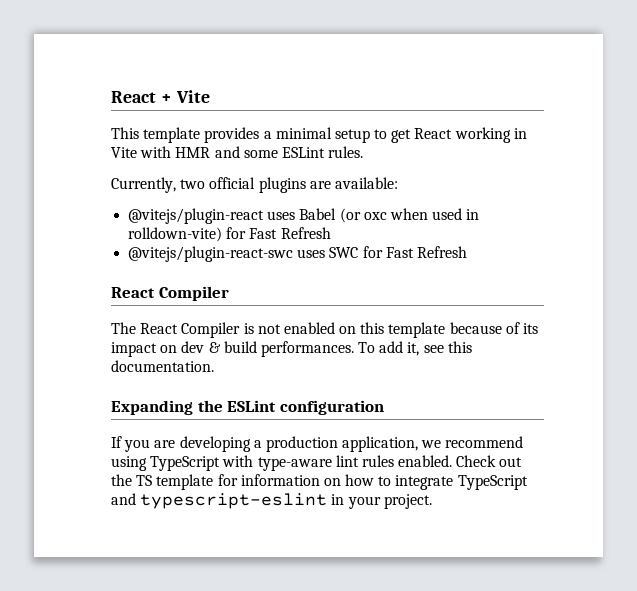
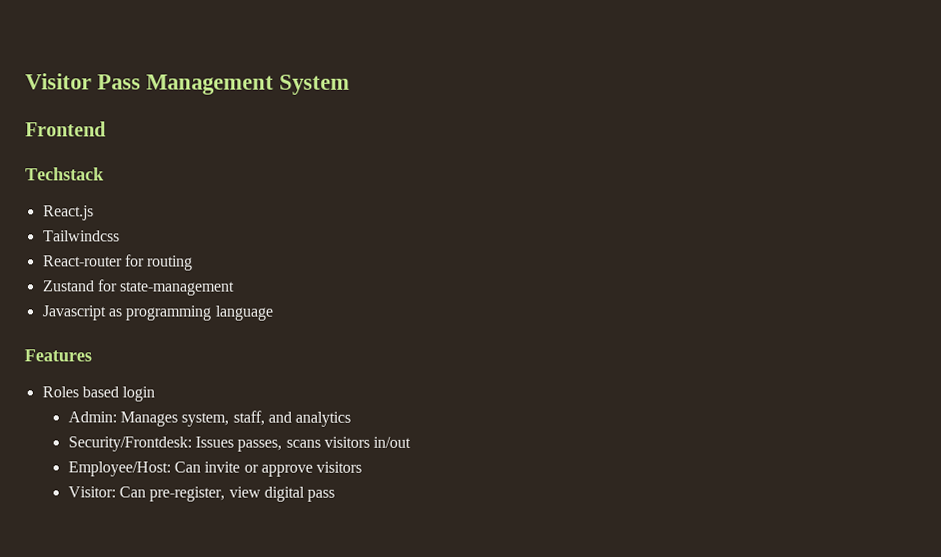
- React + Vite
- This template provides a minimal setup to get React working in Vite with HMR and some ESLint rules.
- Currently, two official plugins are available:
- @vitejs/plugin-react uses Babel (or oxc when used in rolldown-vite) for Fast Refresh
- @vitejs/plugin-react-swc uses SWC for Fast Refresh
- React Compiler
- The React Compiler is not enabled on this template because of its impact on dev & build performances. To add it, see this documentation.
- Expanding the ESLint configuration
- If you are developing a production application, we recommend using TypeScript with type-aware lint rules enabled. Check out the TS template for information on how to integrate TypeScript and typescript-eslint in your project.
+ Visitor Pass Management System
+ Frontend
+ Techstack
+ React.js
+ Tailwindcss
+ React-router for routing
+ Zustand for state-management
+ Javascript as programming language
+ Features
+ Roles based login
+ Admin: Manages system, staff, and analytics
+ Security/Frontdesk: Issues passes, scans visitors in/out
+ Employee/Host: Can invite or approve visitors
+ Visitor: Can pre-register, view digital pass

